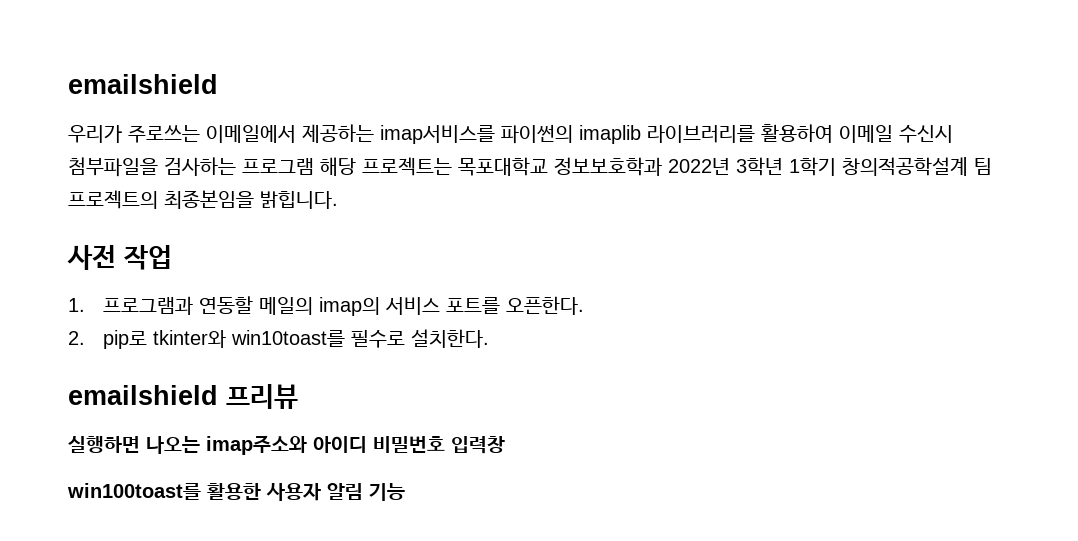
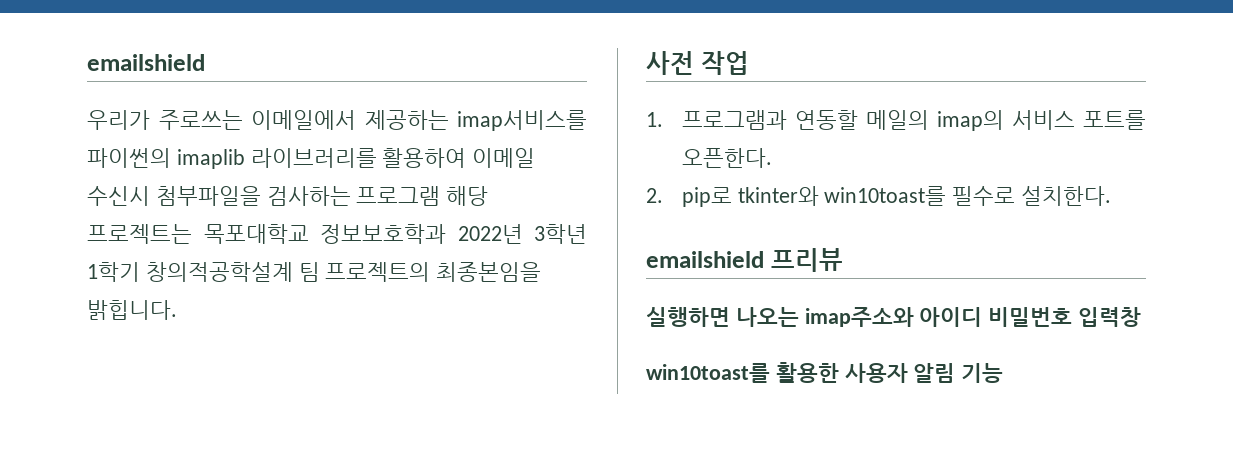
- win100toast를 활용한 사용자 알림 기능
+ win10toast를 활용한 사용자 알림 기능

